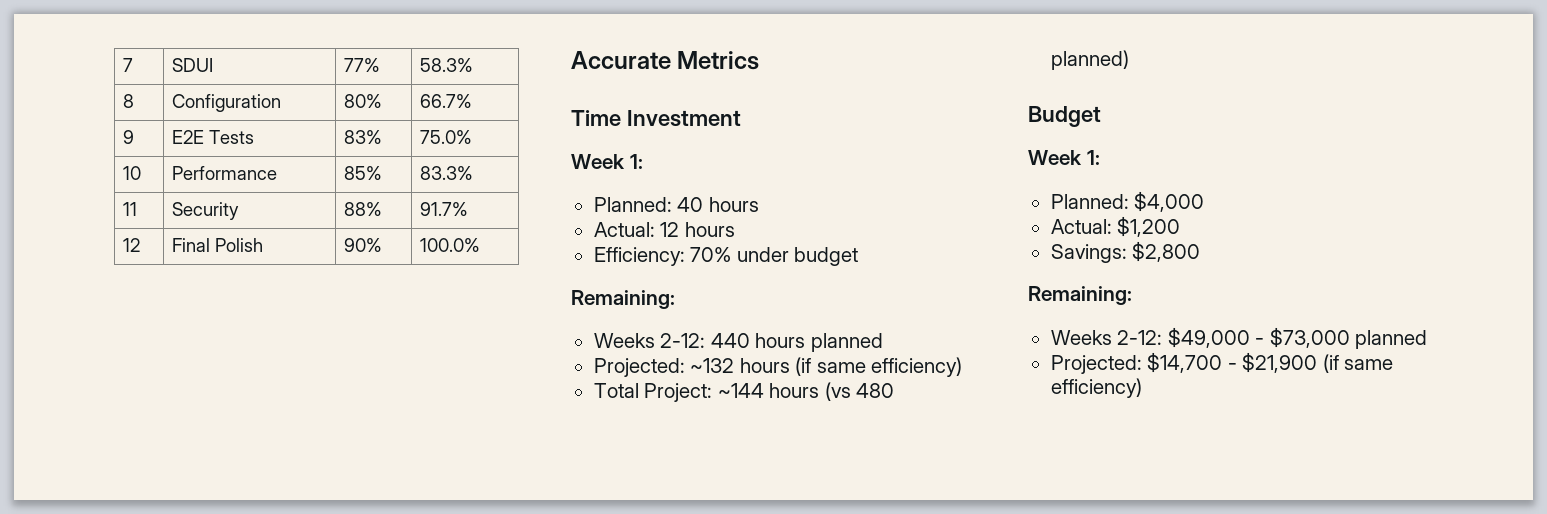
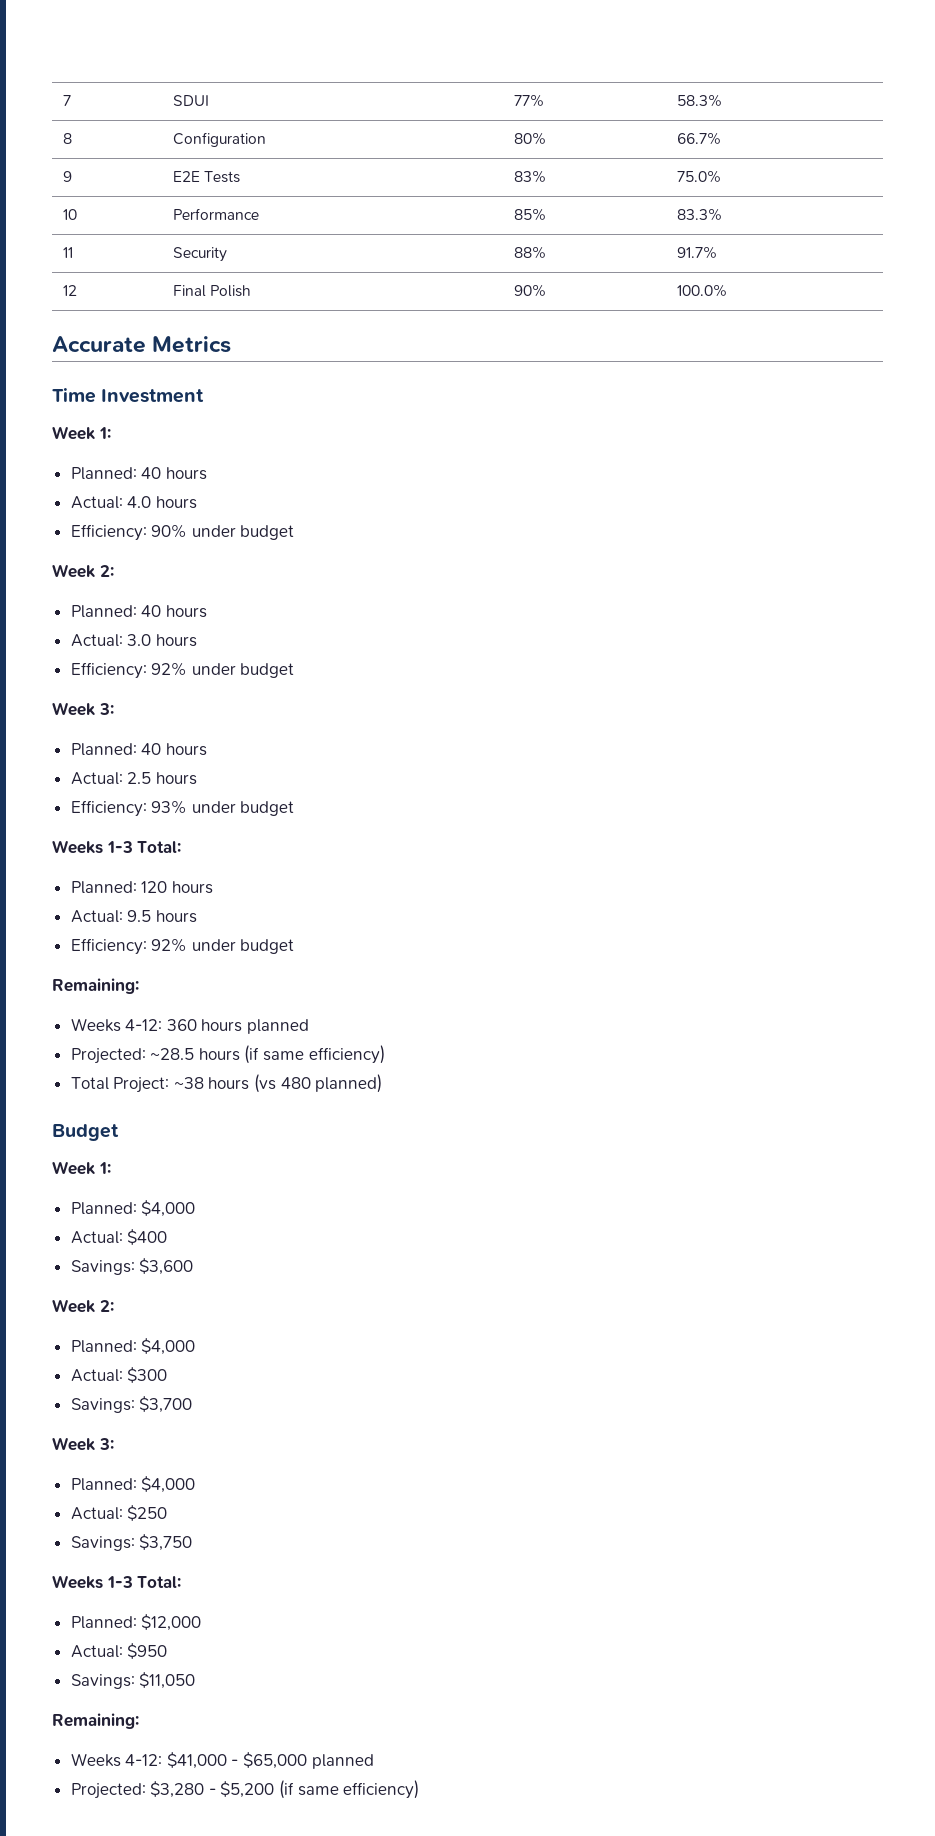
- Actual: 12 hours
- Efficiency: 70% under budget
+ Actual: 4.0 hours
+ Efficiency: 90% under budget
+ Week 2:
+ Planned: 40 hours
+ Actual: 3.0 hours
+ Efficiency: 92% under budget
+ Week 3:
+ Planned: 40 hours
+ Actual: 2.5 hours
+ Efficiency: 93% under budget
+ Weeks 1-3 Total:
+ Planned: 120 hours
+ Actual: 9.5 hours
+ Efficiency: 92% under budget
- Weeks 2-12: 440 hours planned
+ Weeks 4-12: 360 hours planned
- Projected: ~132 hours (if same efficiency)
+ Projected: ~28.5 hours (if same efficiency)
- Total Project: ~144 hours (vs 480 planned)
+ Total Project: ~38 hours (vs 480 planned)
- Actual: $1,200
- Savings: $2,800
+ Actual: $400
+ Savings: $3,600
+ Week 2:
+ Planned: $4,000
+ Actual: $300
+ Savings: $3,700
+ Week 3:
+ Planned: $4,000
+ Actual: $250
+ Savings: $3,750
+ Weeks 1-3 Total:
+ Planned: $12,000
+ Actual: $950
+ Savings: $11,050
  Remaining:
- Weeks 2-12: $49,000 - $73,000 planned
- Projected: $14,700 - $21,900 (if same efficiency)
+ Weeks 4-12: $41,000 - $65,000 planned
+ Projected: $3,280 - $5,200 (if same efficiency)

